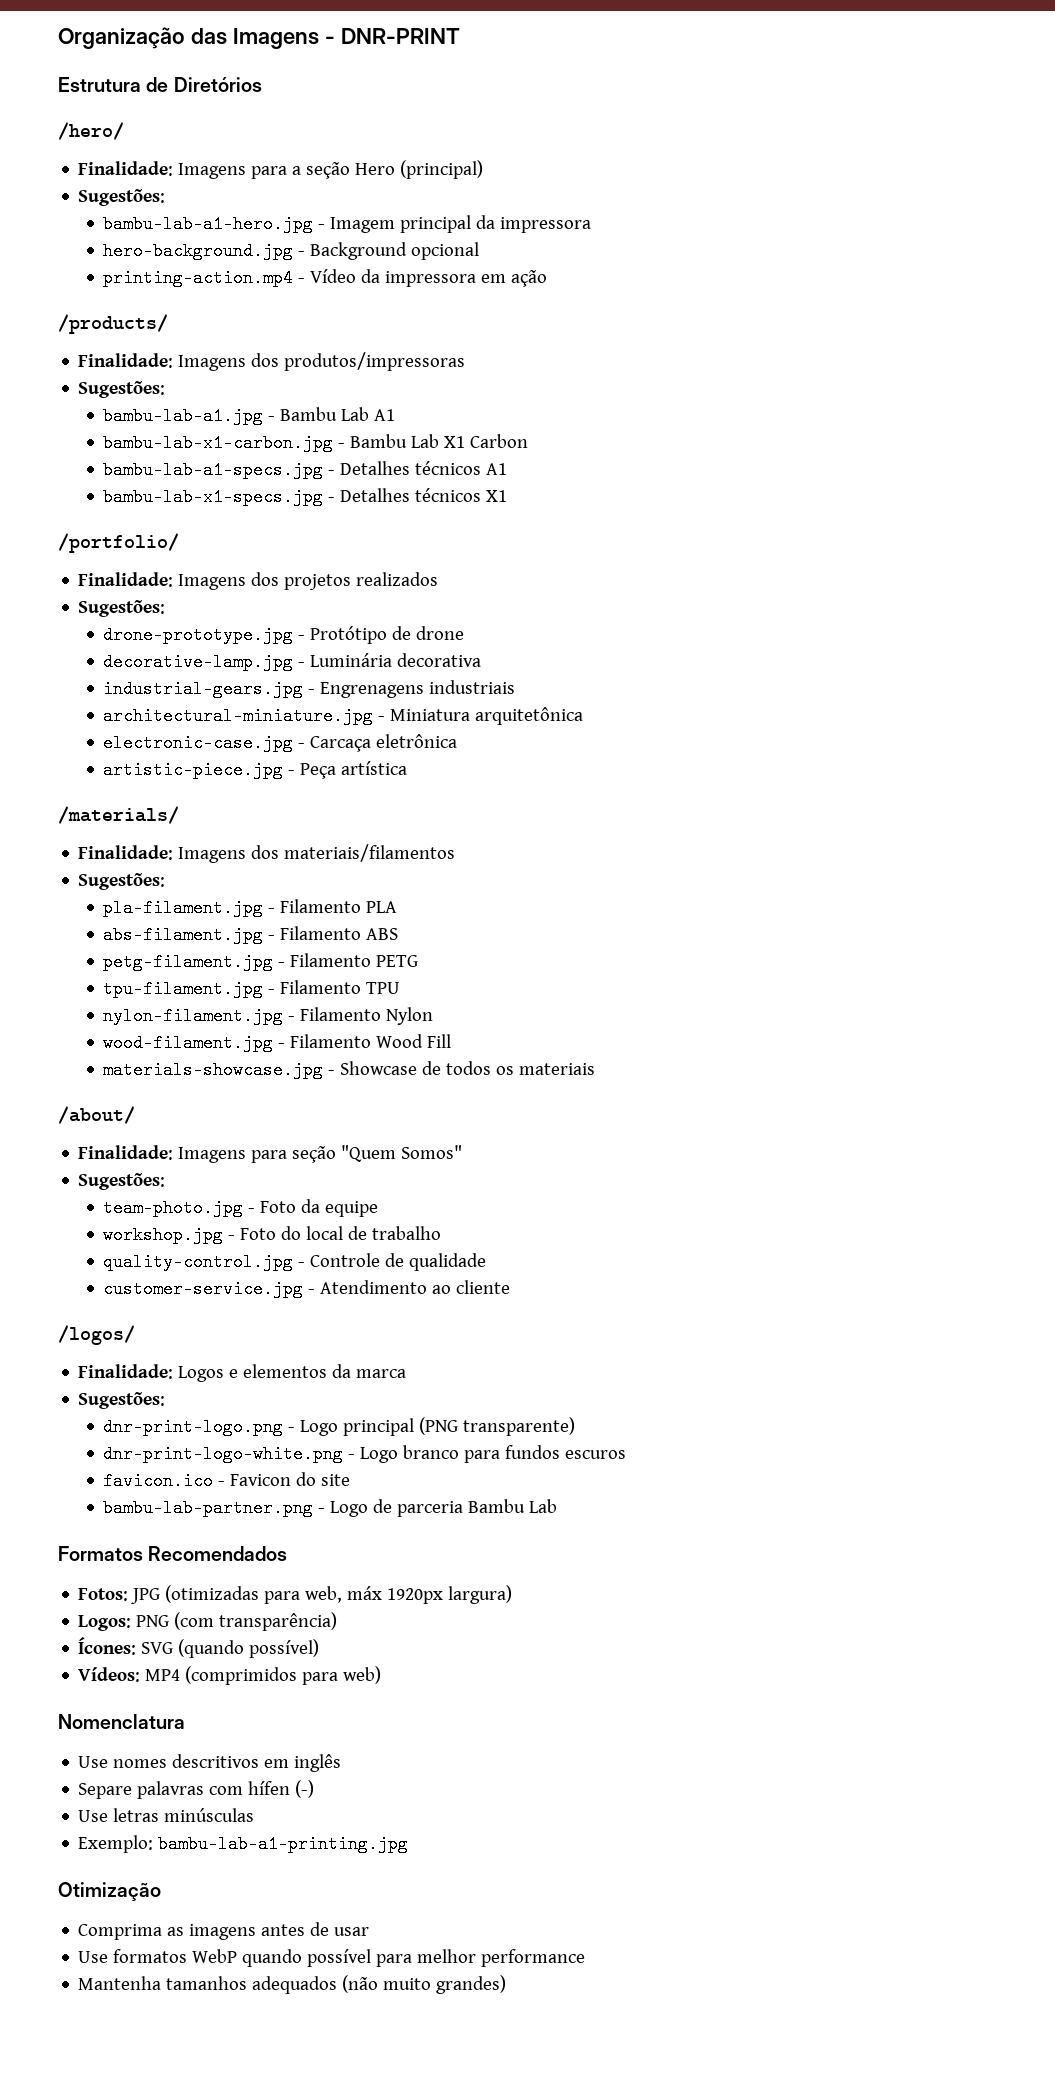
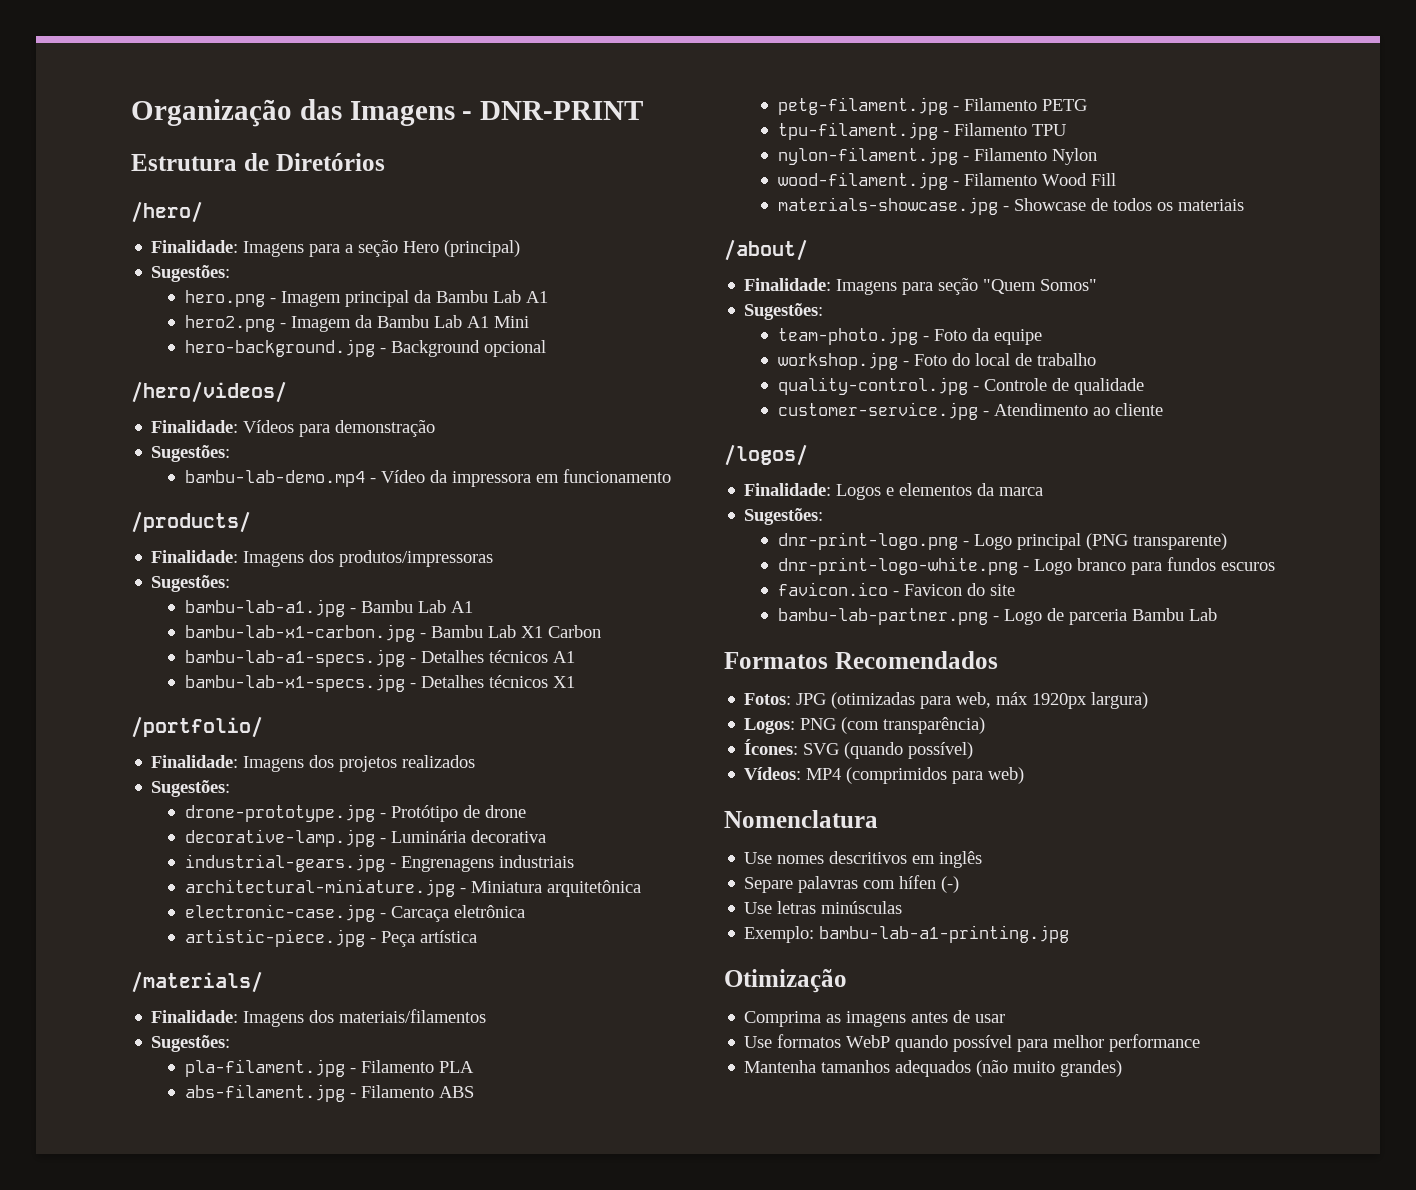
- bambu-lab-a1-hero.jpg - Imagem principal da impressora
+ hero.png - Imagem principal da Bambu Lab A1
+ hero2.png - Imagem da Bambu Lab A1 Mini
  hero-background.jpg - Background opcional
- printing-action.mp4 - Vídeo da impressora em ação
+ /hero/videos/
+ Finalidade: Vídeos para demonstração
+ Sugestões:
+ bambu-lab-demo.mp4 - Vídeo da impressora em funcionamento

